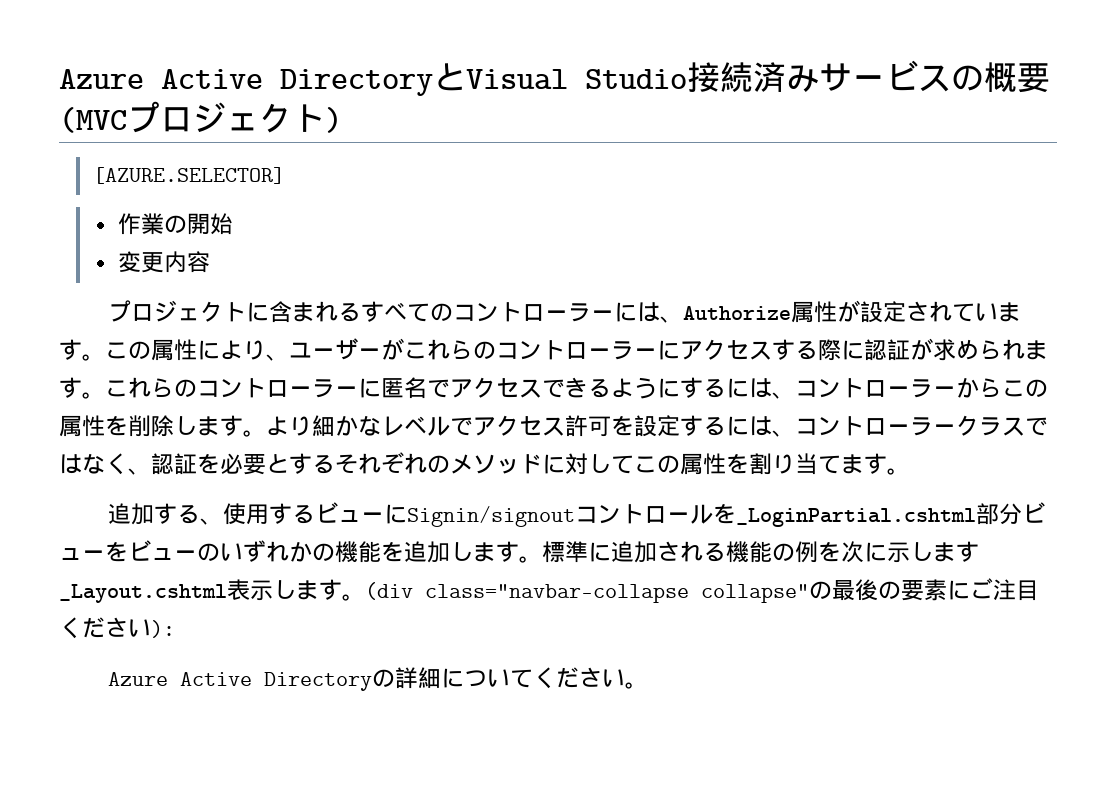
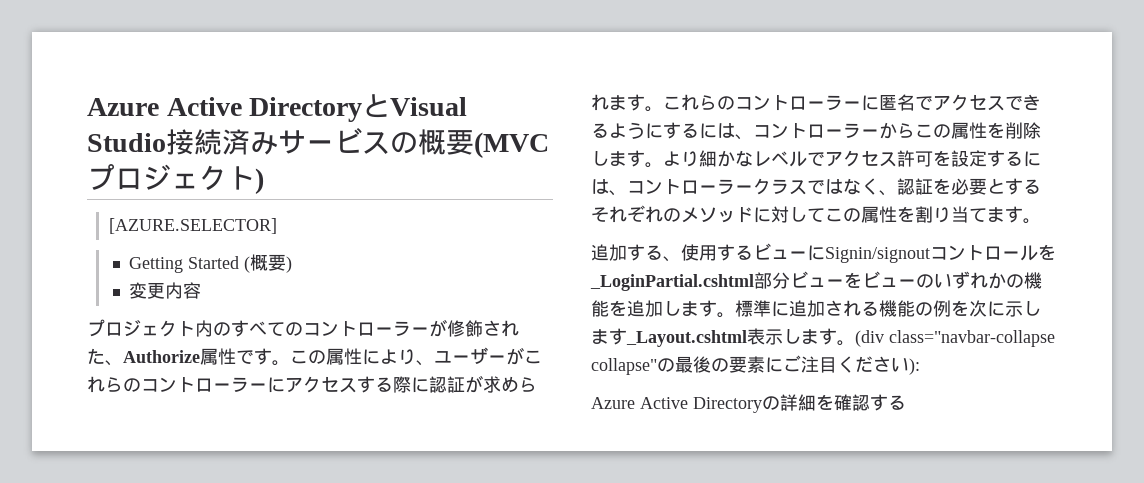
- 作業の開始
+ Getting Started (概要)
- プロジェクトに含まれるすべてのコントローラーには、Authorize属性が設定されています。
+ プロジェクト内のすべてのコントローラーが修飾された、Authorize属性です。
- Azure Active Directoryの詳細についてください。
+ Azure Active Directoryの詳細を確認する

